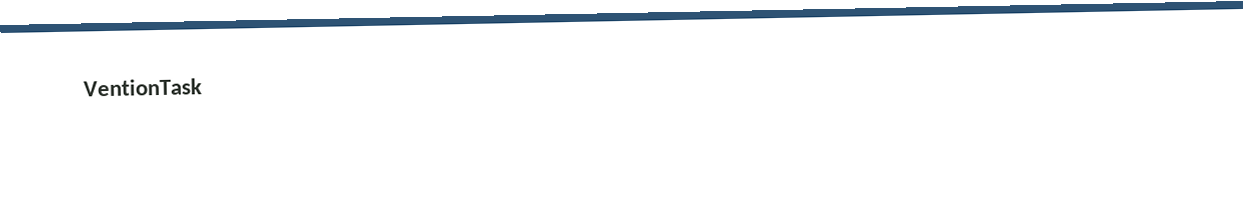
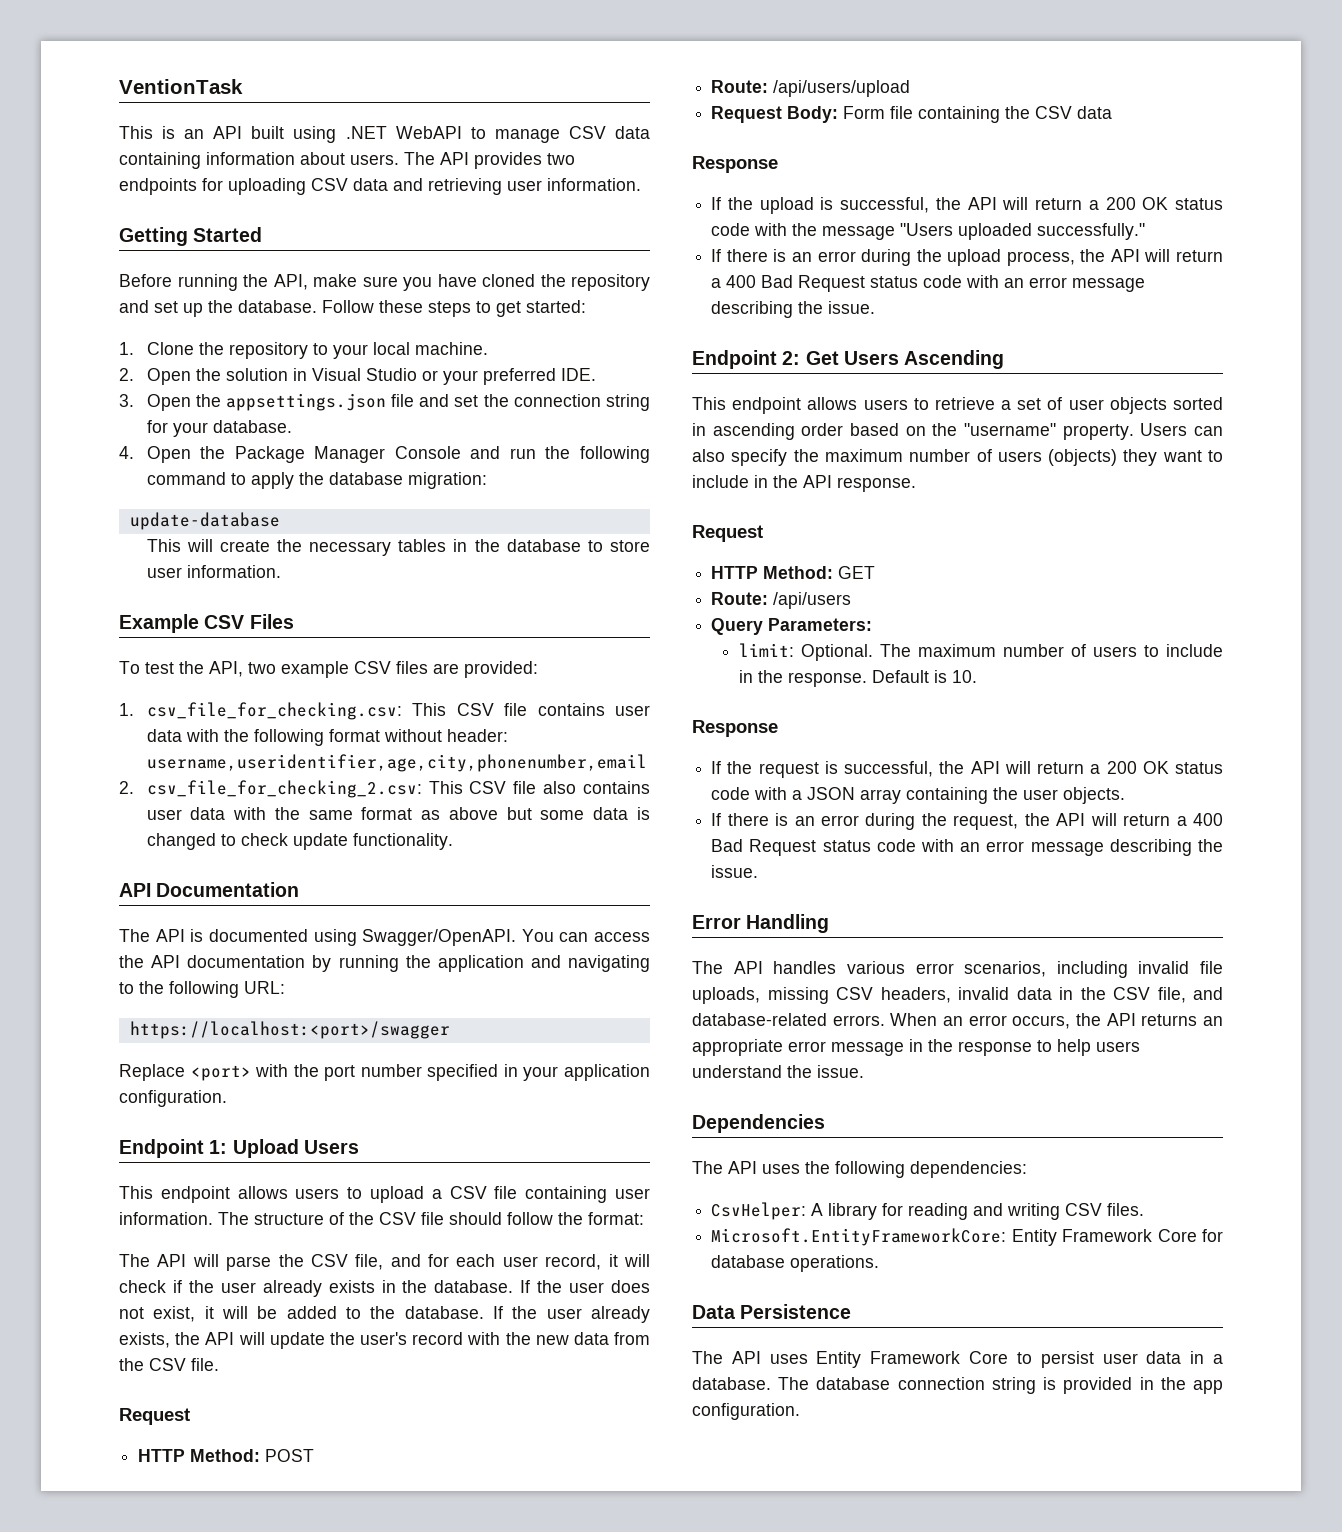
+ This is an API built using .NET WebAPI to manage CSV data containing information about users. The API provides two endpoints for uploading CSV data and retrieving user information.
+ Getting Started
+ Before running the API, make sure you have cloned the repository and set up the database. Follow these steps to get started:
+ 1. Clone the repository to your local machine.
+ 2. Open the solution in Visual Studio or your preferred IDE.
+ 3. Open the appsettings.json file and set the connection string for your database.
+ 4. Open the Package Manager Console and run the following command to apply the database migration:
+ update-database
+ This will create the necessary tables in the database to store user information.
+ Example CSV Files
+ To test the API, two example CSV files are provided:
+ 1. csv_file_for_checking.csv: This CSV file contains user data with the following format without header: username,useridentifier,age,city,phonenumber,email
+ 2. csv_file_for_checking_2.csv: This CSV file also contains user data with the same format as above but some data is changed to check update functionality.
+ API Documentation
+ The API is documented using Swagger/OpenAPI. You can access the API documentation by running the application and navigating to the following URL:
+ https://localhost:<port>/swagger
+ Replace <port> with the port number specified in your application configuration.
+ Endpoint 1: Upload Users
+ This endpoint allows users to upload a CSV file containing user information. The structure of the CSV file should follow the format:
+ The API will parse the CSV file, and for each user record, it will check if the user already exists in the database. If the user does not exist, it will be added to the database. If the user already exists, the API will update the user's record with the new data from the CSV file.
+ Request
+ HTTP Method: POST
+ Route: /api/users/upload
+ Request Body: Form file containing the CSV data
+ Response
+ If the upload is successful, the API will return a 200 OK status code with the message "Users uploaded successfully."
+ If there is an error during the upload process, the API will return a 400 Bad Request status code with an error message describing the issue.
+ Endpoint 2: Get Users Ascending
+ This endpoint allows users to retrieve a set of user objects sorted in ascending order based on the "username" property. Users can also specify the maximum number of users (objects) they want to include in the API response.
+ Request
+ HTTP Method: GET
+ Route: /api/users
+ Query Parameters:
+ limit: Optional. The maximum number of users to include in the response. Default is 10.
+ Response
+ If the request is successful, the API will return a 200 OK status code with a JSON array containing the user objects.
+ If there is an error during the request, the API will return a 400 Bad Request status code with an error message describing the issue.
+ Error Handling
+ The API handles various error scenarios, including invalid file uploads, missing CSV headers, invalid data in the CSV file, and database-related errors. When an error occurs, the API returns an appropriate error message in the response to help users understand the issue.
+ Dependencies
+ The API uses the following dependencies:
+ CsvHelper: A library for reading and writing CSV files.
+ Microsoft.EntityFrameworkCore: Entity Framework Core for database operations.
+ Data Persistence
+ The API uses Entity Framework Core to persist user data in a database. The database connection string is provided in the app configuration.

